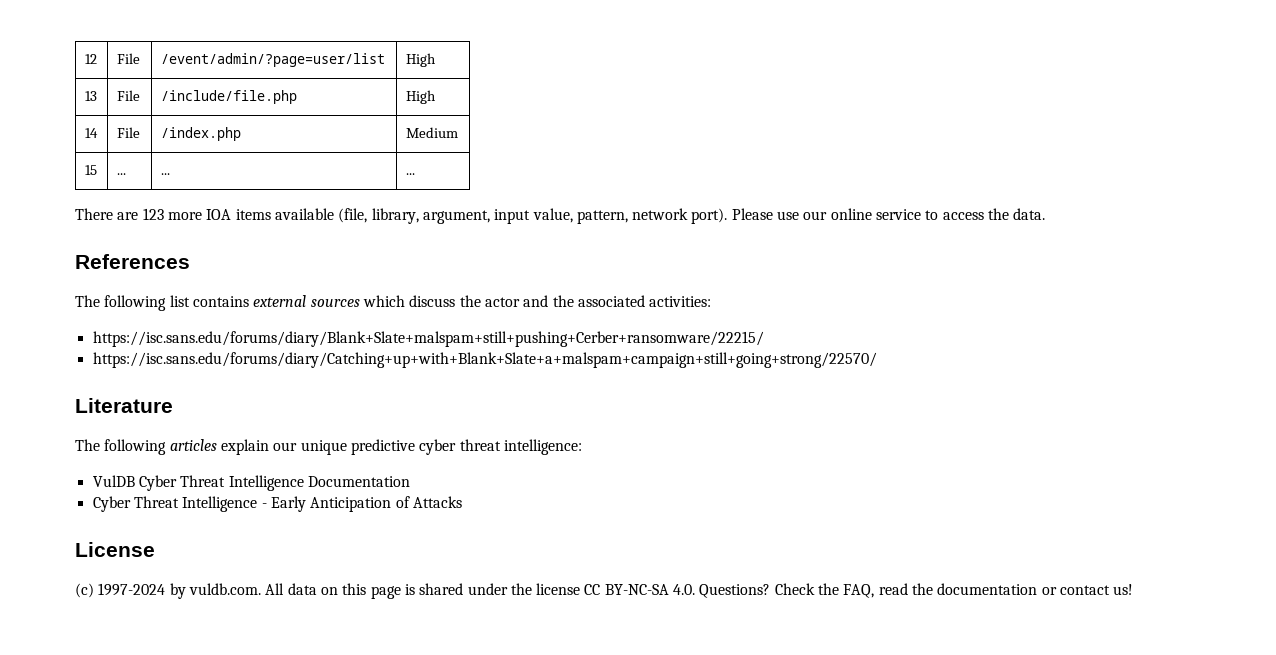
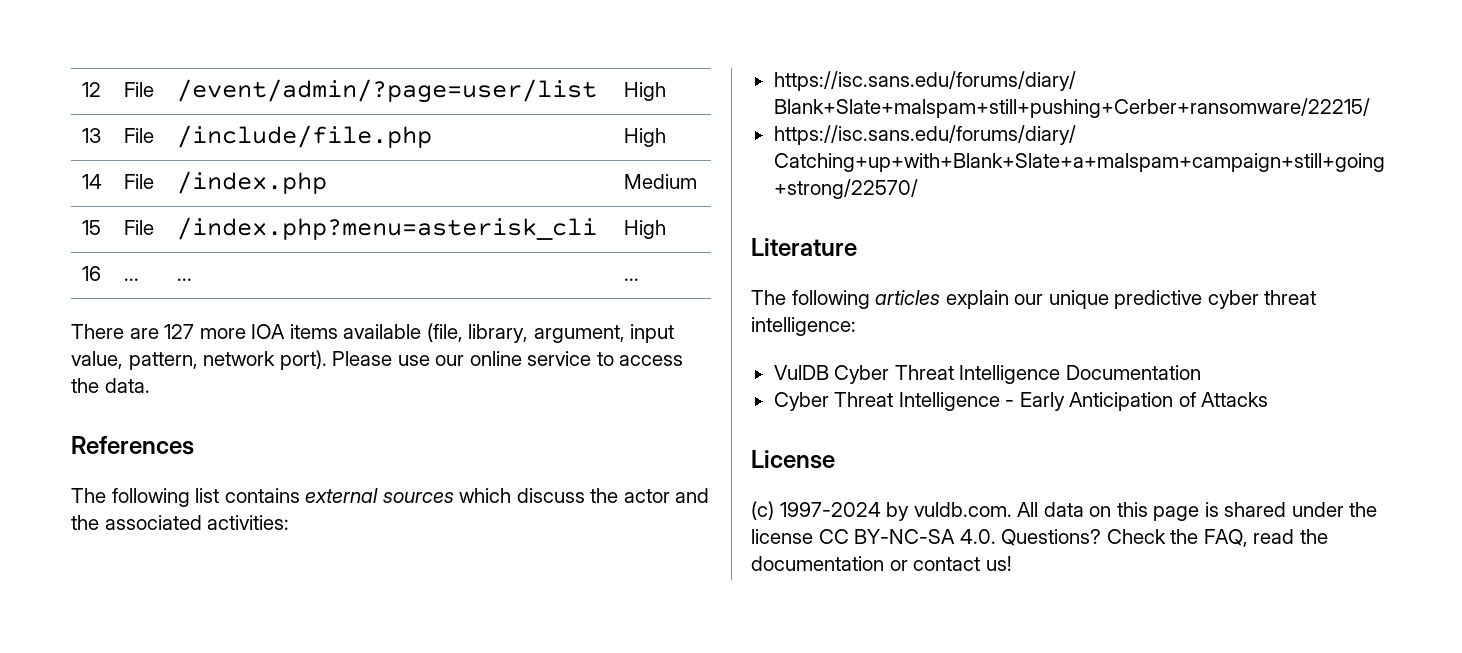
- 15 | ... | ... | ...
+ 15 | File | /index.php?menu=asterisk_cli | High
+ 16 | ... | ... | ...
- There are 123 more IOA items available (file, library, argument, input value, pattern, network port).
+ There are 127 more IOA items available (file, library, argument, input value, pattern, network port).

